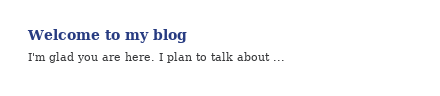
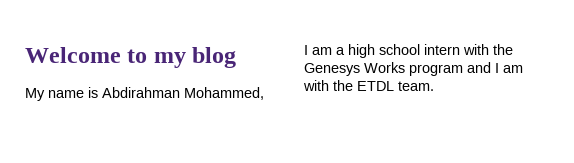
- I'm glad you are here. I plan to talk about ...
+ My name is Abdirahman Mohammed, I am a high school intern with the Genesys Works program and I am with the ETDL team.

